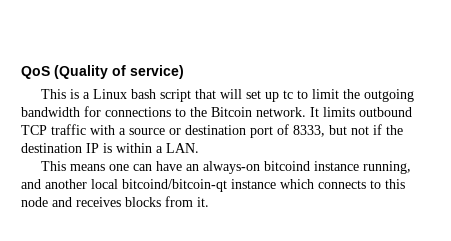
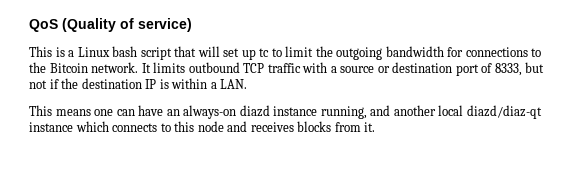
- This means one can have an always-on bitcoind instance running, and another local bitcoind/bitcoin-qt instance which connects to this node and receives blocks from it.
+ This means one can have an always-on diazd instance running, and another local diazd/diaz-qt instance which connects to this node and receives blocks from it.

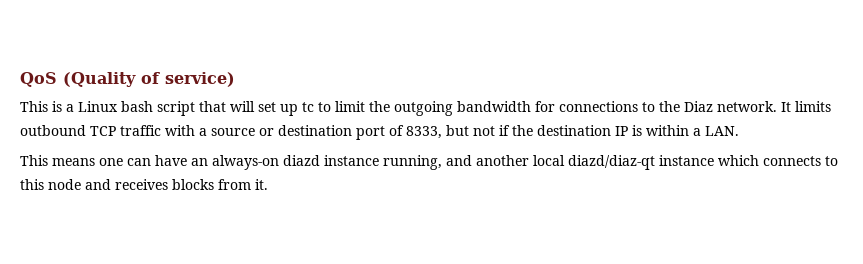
- This is a Linux bash script that will set up tc to limit the outgoing bandwidth for connections to the Bitcoin network.
+ This is a Linux bash script that will set up tc to limit the outgoing bandwidth for connections to the Diaz network.

